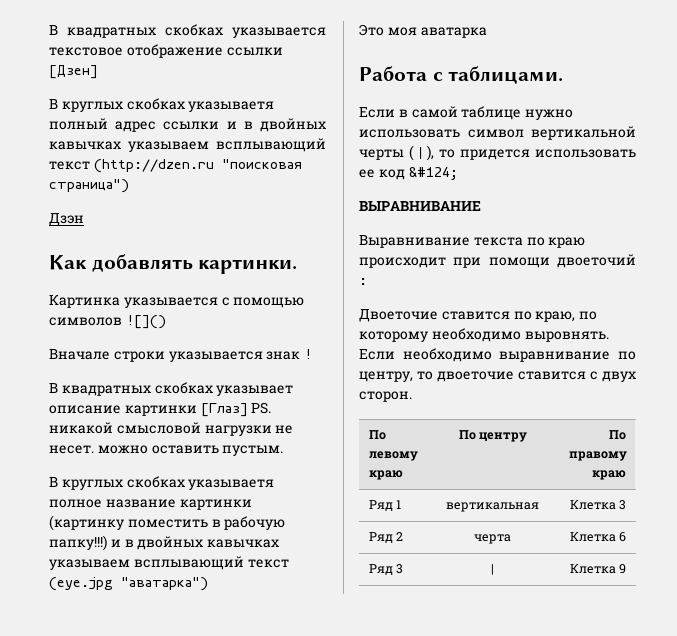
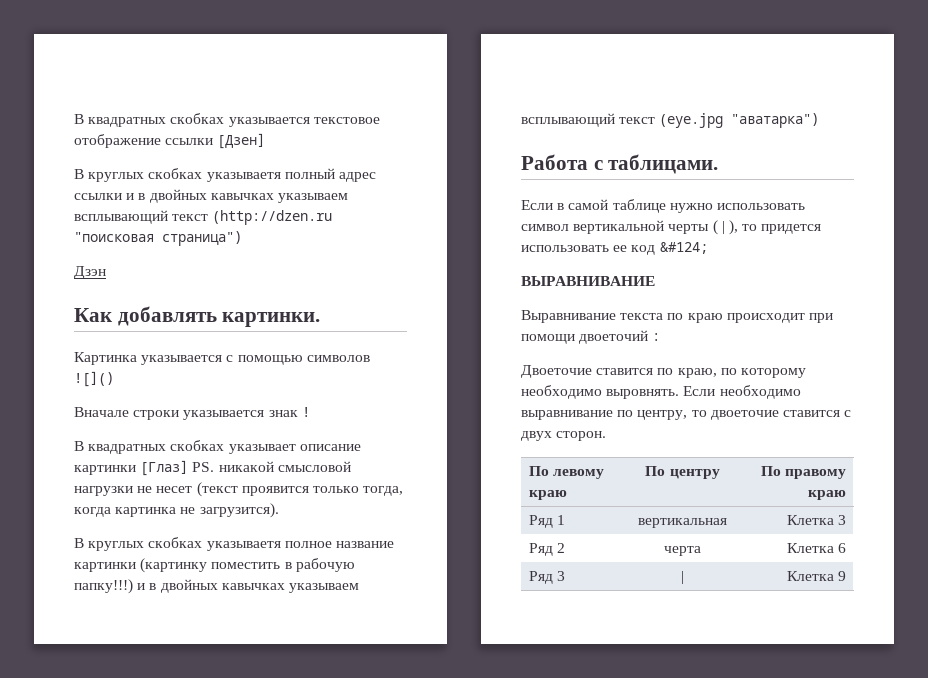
- В квадратных скобках указывает описание картинки [Глаз] PS. никакой смысловой нагрузки не несет. можно оставить пустым.
+ В квадратных скобках указывает описание картинки [Глаз] PS. никакой смысловой нагрузки не несет (текст проявится только тогда, когда картинка не загрузится).
- Это моя аватарка

